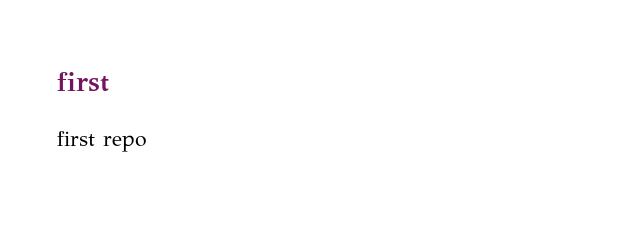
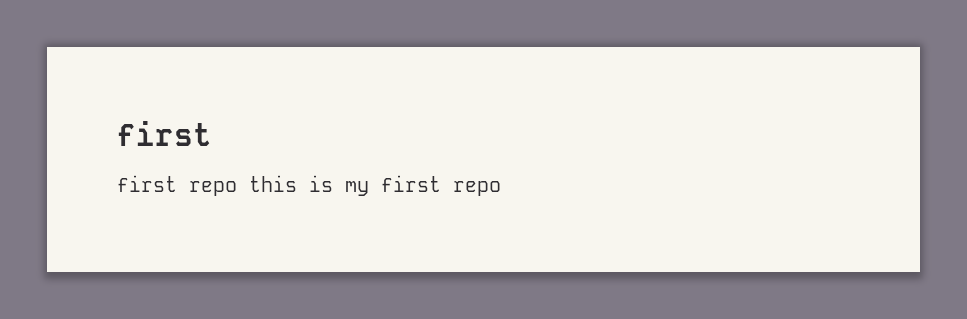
- first repo
+ first repo this is my first repo

